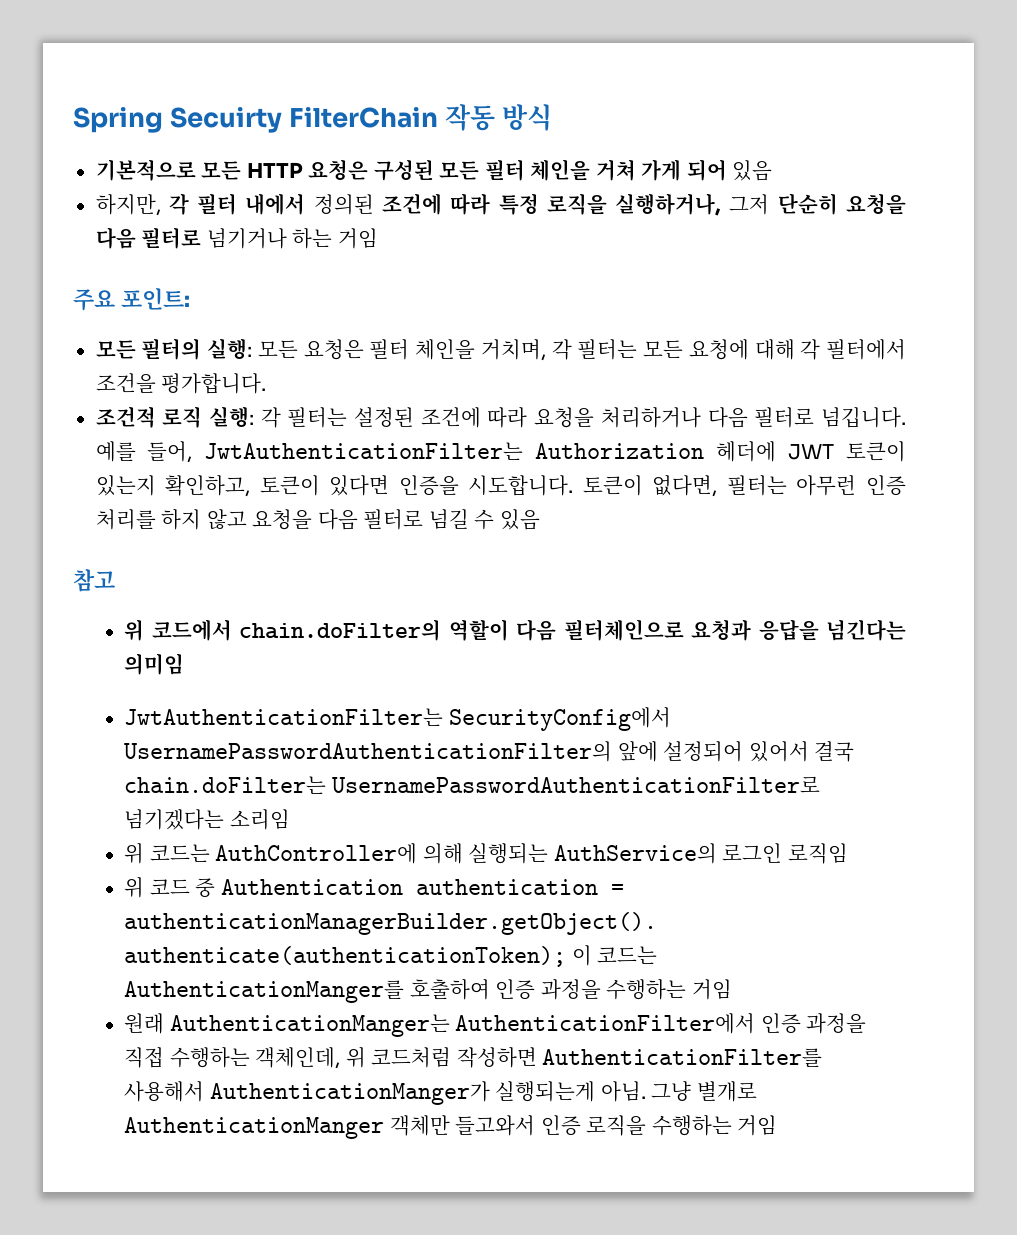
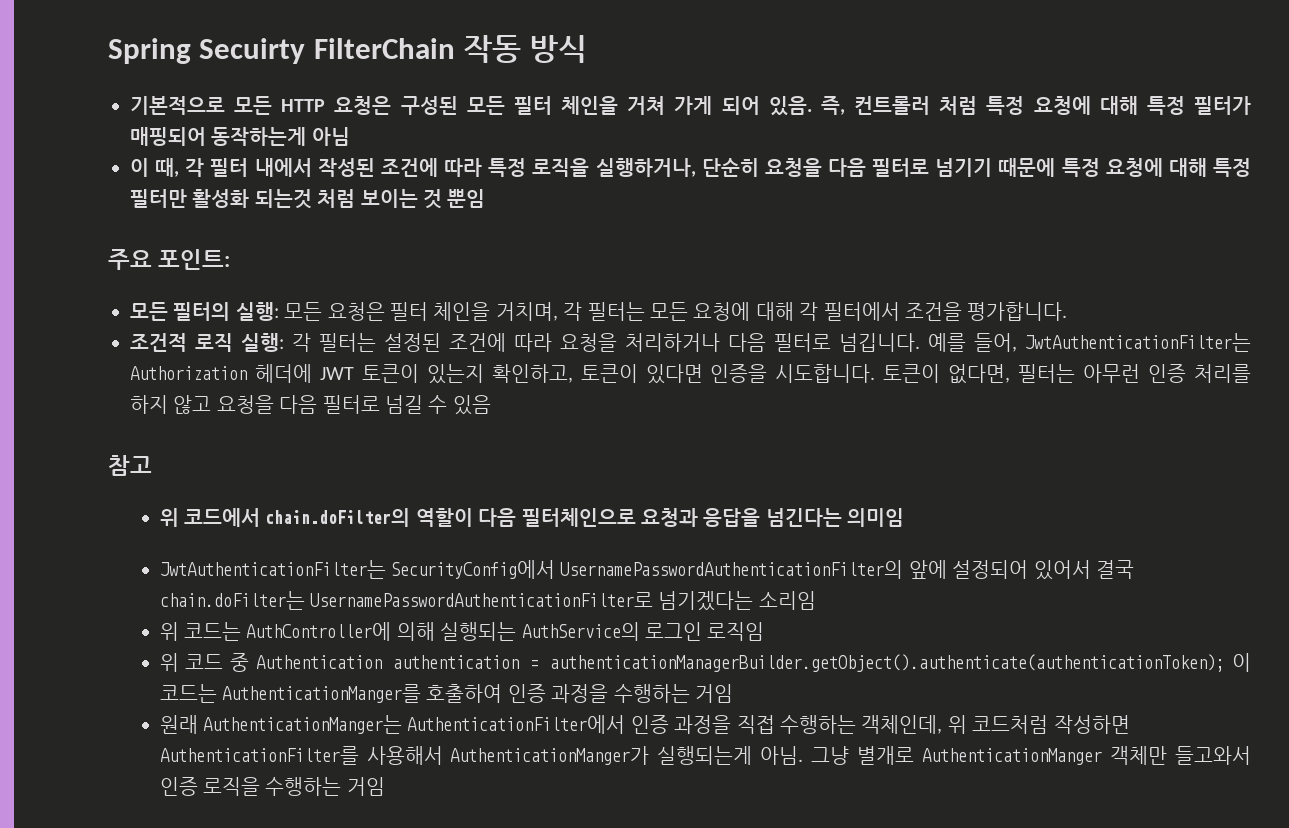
- 기본적으로 모든 HTTP 요청은 구성된 모든 필터 체인을 거쳐 가게 되어 있음
- 하지만, 각 필터 내에서 정의된 조건에 따라 특정 로직을 실행하거나, 그저 단순히 요청을 다음 필터로 넘기거나 하는 거임
+ 기본적으로 모든 HTTP 요청은 구성된 모든 필터 체인을 거쳐 가게 되어 있음. 즉, 컨트롤러 처럼 특정 요청에 대해 특정 필터가 매핑되어 동작하는게 아님
+ 이 때, 각 필터 내에서 작성된 조건에 따라 특정 로직을 실행하거나, 단순히 요청을 다음 필터로 넘기기 때문에 특정 요청에 대해 특정 필터만 활성화 되는것 처럼 보이는 것 뿐임

